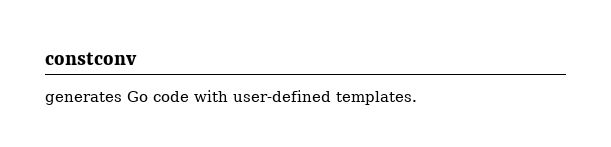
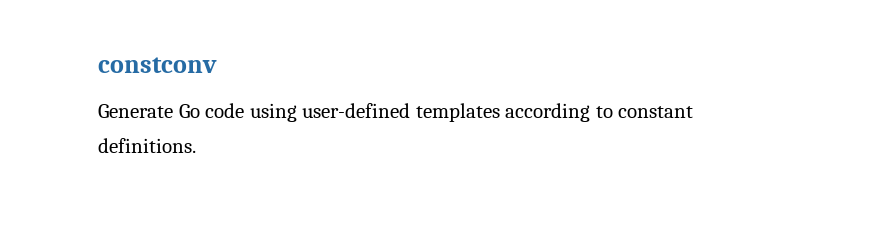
- generates Go code with user-defined templates.
+ Generate Go code using user-defined templates according to constant definitions.

